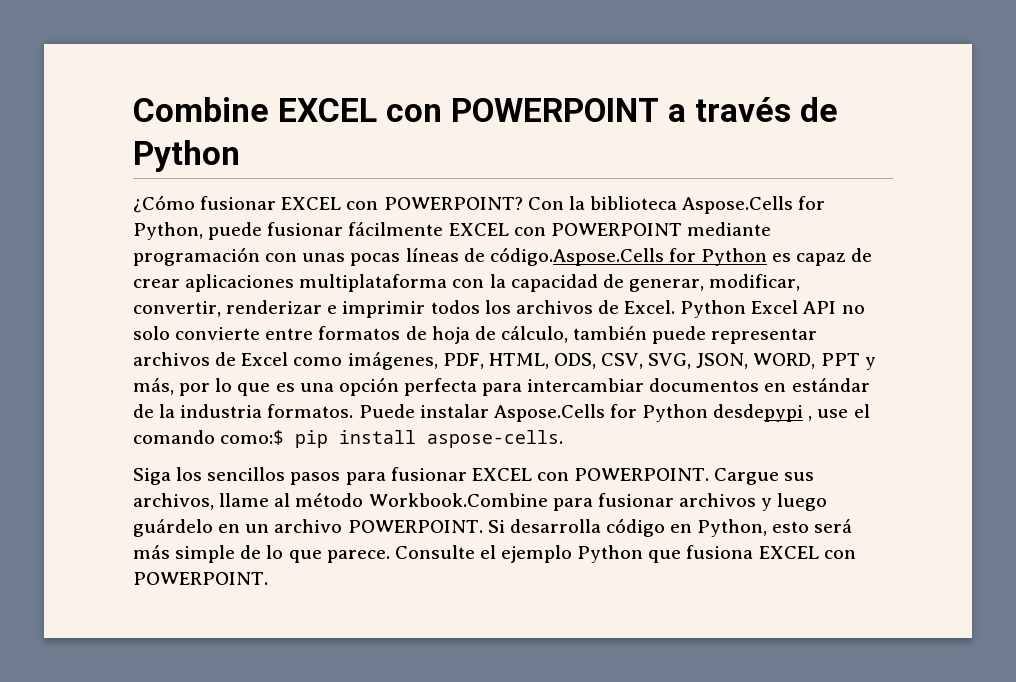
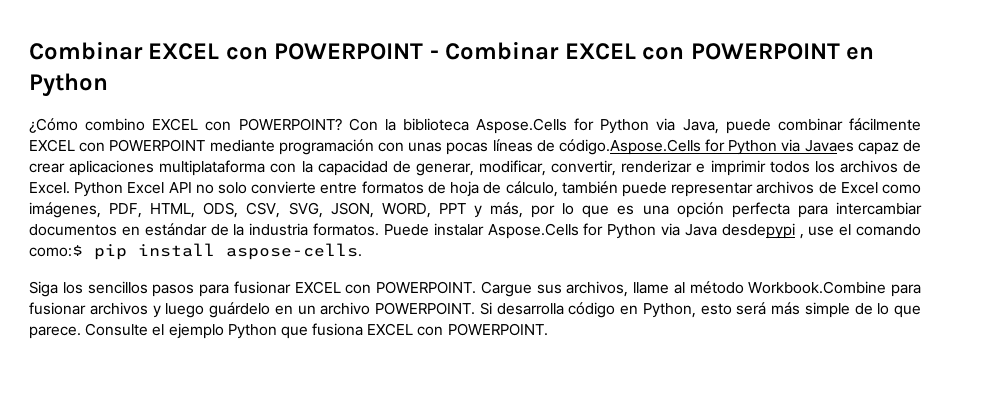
- Combine EXCEL con POWERPOINT a través de Python
+ Combinar EXCEL con POWERPOINT - Combinar EXCEL con POWERPOINT en Python
- ¿Cómo fusionar EXCEL con POWERPOINT?
+ ¿Cómo combino EXCEL con POWERPOINT?
- Con la biblioteca Aspose.Cells for Python, puede fusionar fácilmente EXCEL con POWERPOINT mediante programación con unas pocas líneas de código.Aspose.Cells for Python es capaz de crear aplicaciones multiplataforma con la capacidad de generar, modificar, convertir, renderizar e imprimir todos los archivos de Excel.
+ Con la biblioteca Aspose.Cells for Python via Java, puede combinar fácilmente EXCEL con POWERPOINT mediante programación con unas pocas líneas de código.Aspose.Cells for Python via Javaes capaz de crear aplicaciones multiplataforma con la capacidad de generar, modificar, convertir, renderizar e imprimir todos los archivos de Excel.
- Puede instalar Aspose.Cells for Python desdepypi , use el comando como:$ pip install aspose-cells.
+ Puede instalar Aspose.Cells for Python via Java desdepypi , use el comando como:$ pip install aspose-cells.

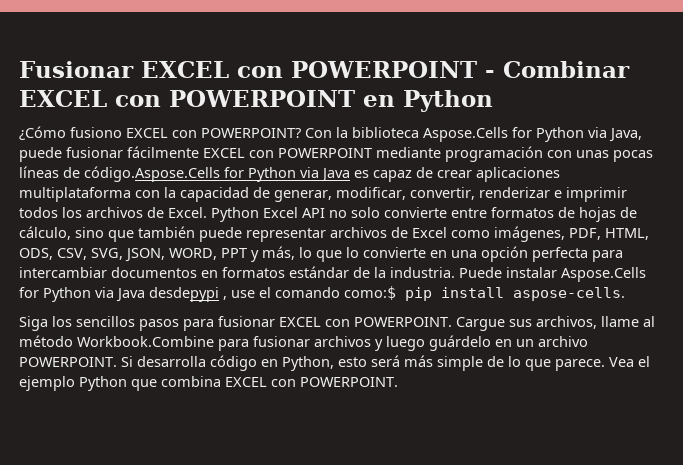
- Combinar EXCEL con POWERPOINT - Combinar EXCEL con POWERPOINT en Python
+ Fusionar EXCEL con POWERPOINT - Combinar EXCEL con POWERPOINT en Python
- ¿Cómo combino EXCEL con POWERPOINT?
+ ¿Cómo fusiono EXCEL con POWERPOINT?
- Con la biblioteca Aspose.Cells for Python via Java, puede combinar fácilmente EXCEL con POWERPOINT mediante programación con unas pocas líneas de código.Aspose.Cells for Python via Javaes capaz de crear aplicaciones multiplataforma con la capacidad de generar, modificar, convertir, renderizar e imprimir todos los archivos de Excel.
+ Con la biblioteca Aspose.Cells for Python via Java, puede fusionar fácilmente EXCEL con POWERPOINT mediante programación con unas pocas líneas de código.Aspose.Cells for Python via Java es capaz de crear aplicaciones multiplataforma con la capacidad de generar, modificar, convertir, renderizar e imprimir todos los archivos de Excel.
- Python Excel API no solo convierte entre formatos de hoja de cálculo, también puede representar archivos de Excel como imágenes, PDF, HTML, ODS, CSV, SVG, JSON, WORD, PPT y más, por lo que es una opción perfecta para intercambiar documentos en estándar de la industria formatos.
+ Python Excel API no solo convierte entre formatos de hojas de cálculo, sino que también puede representar archivos de Excel como imágenes, PDF, HTML, ODS, CSV, SVG, JSON, WORD, PPT y más, lo que lo convierte en una opción perfecta para intercambiar documentos en formatos estándar de la industria.
- Consulte el ejemplo Python que fusiona EXCEL con POWERPOINT.
+ Vea el ejemplo Python que combina EXCEL con POWERPOINT.

